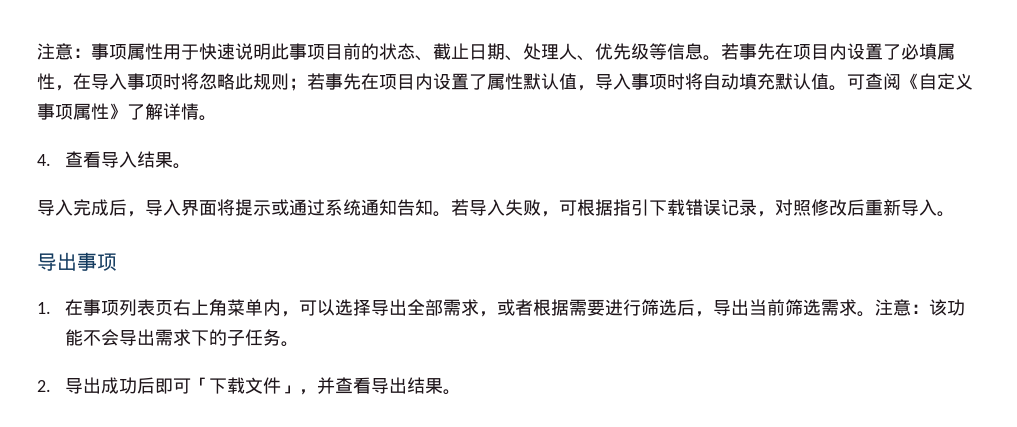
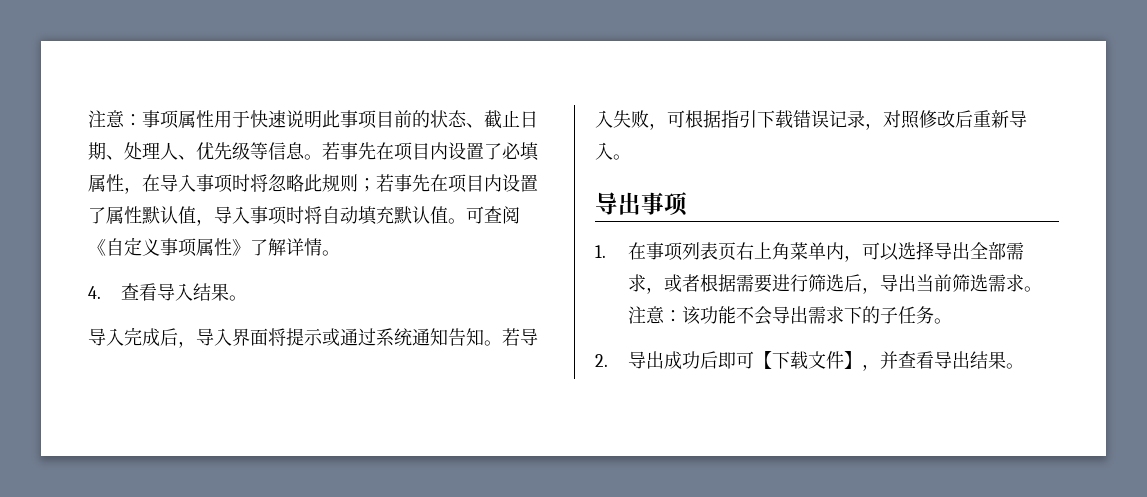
- 2.导出成功后即可「下载文件」，并查看导出结果。
+ 2.导出成功后即可【下载文件】，并查看导出结果。

